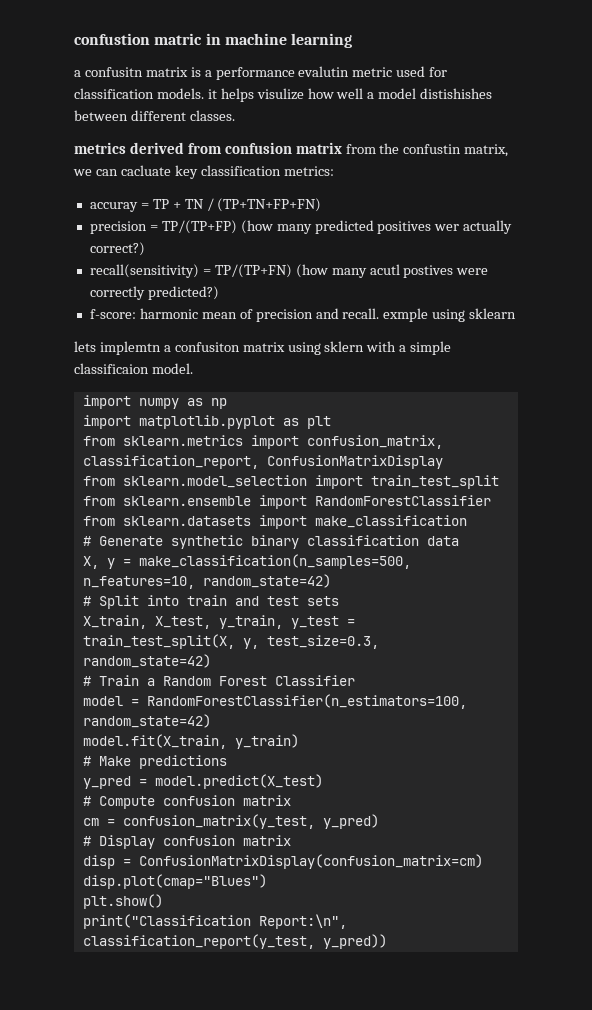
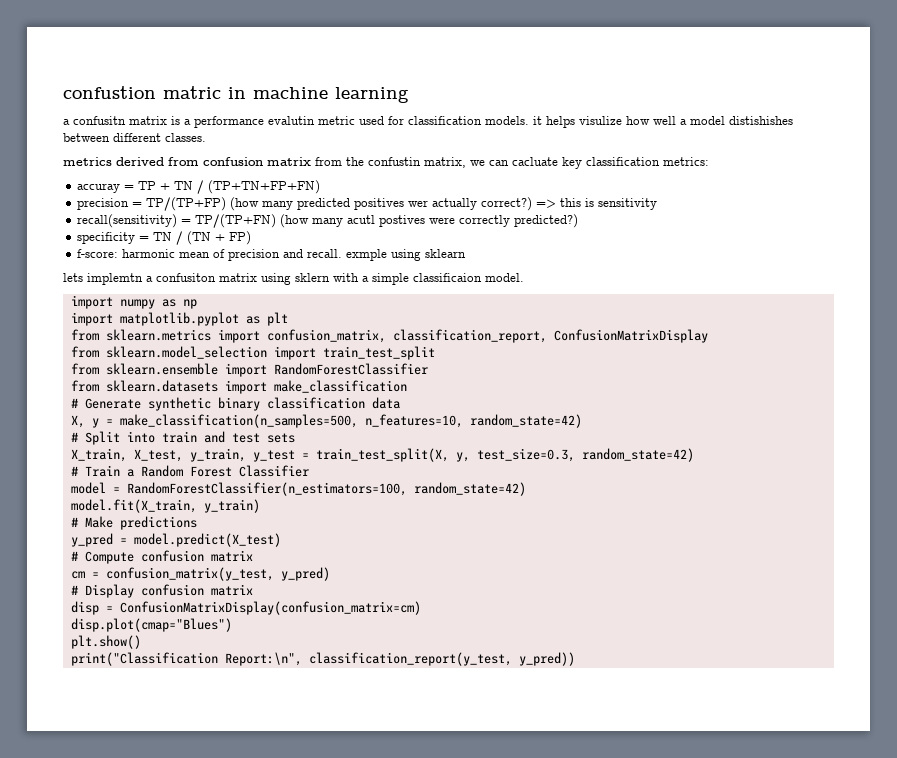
+ => this is sensitivity
+ specificity = TN / (TN + FP)

